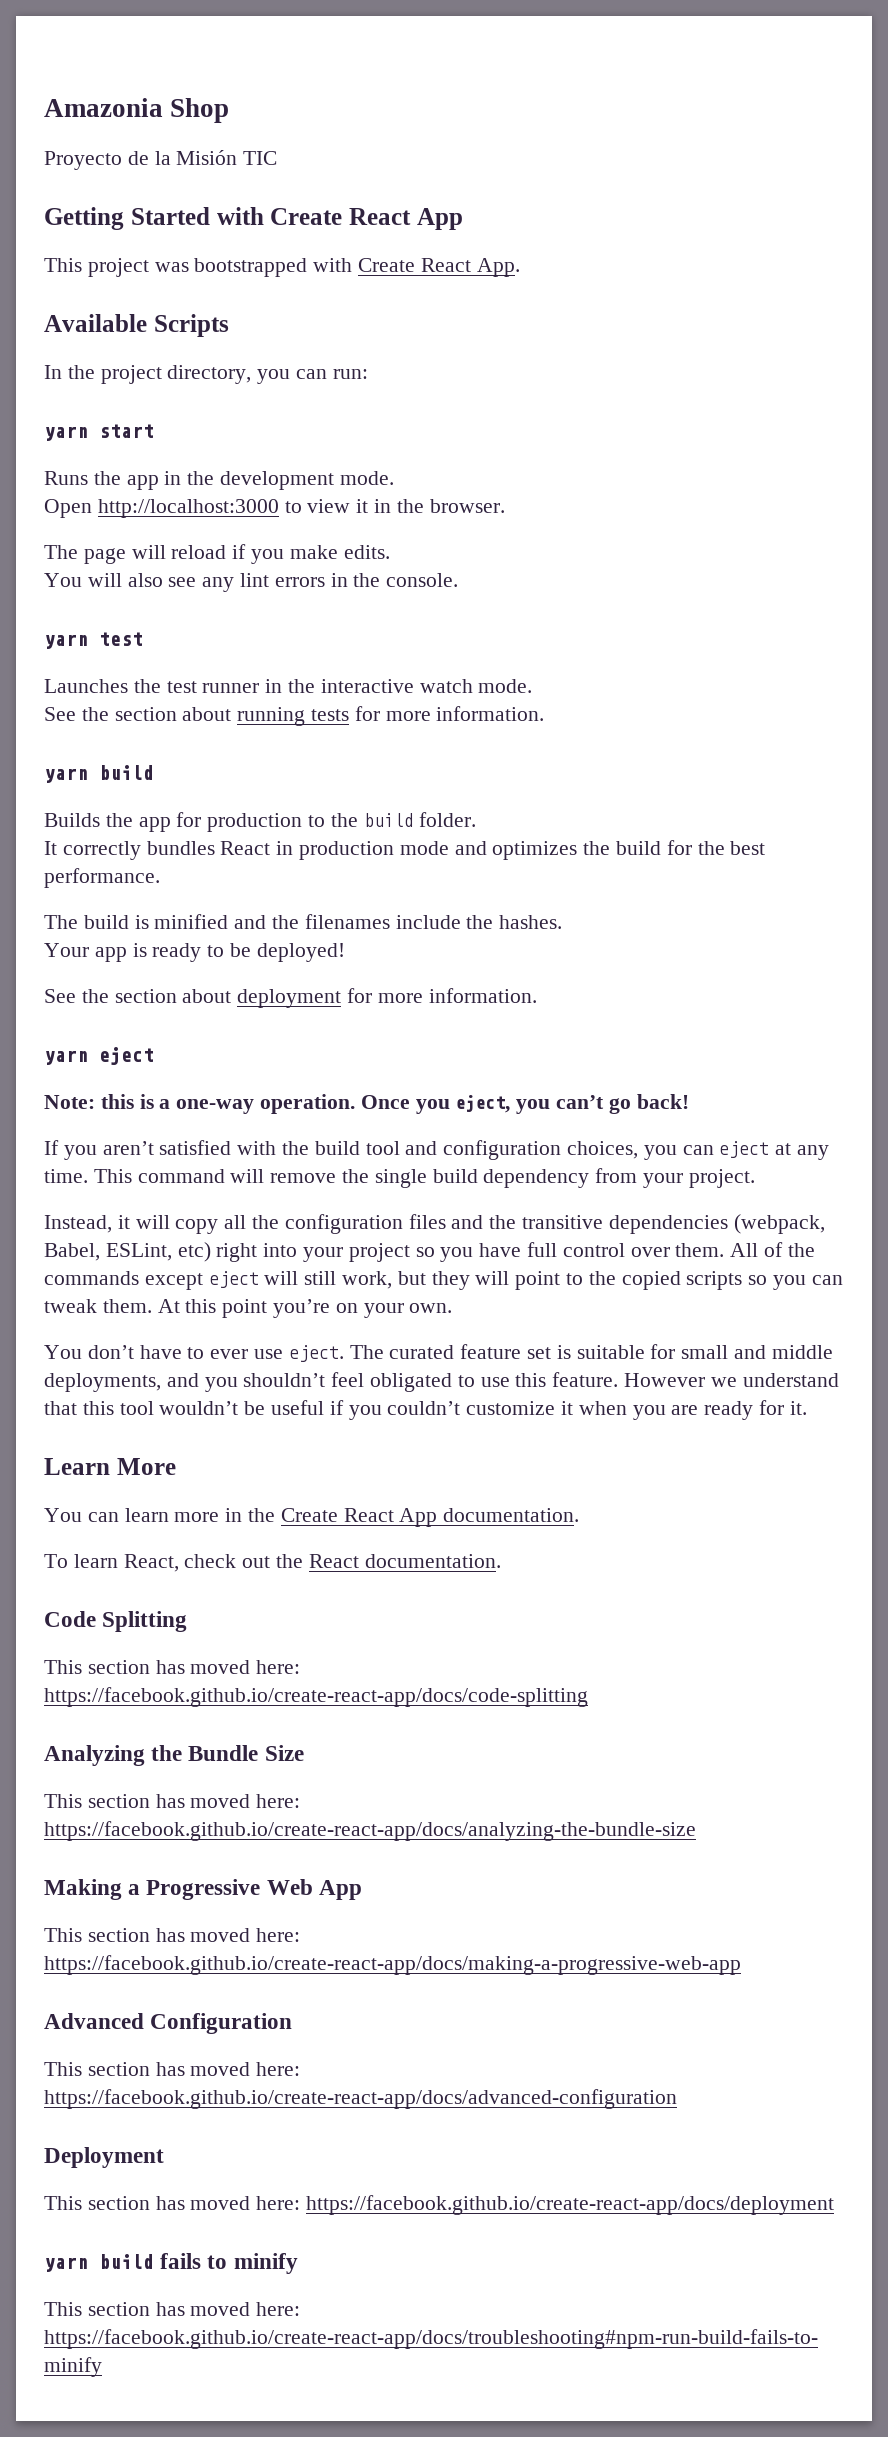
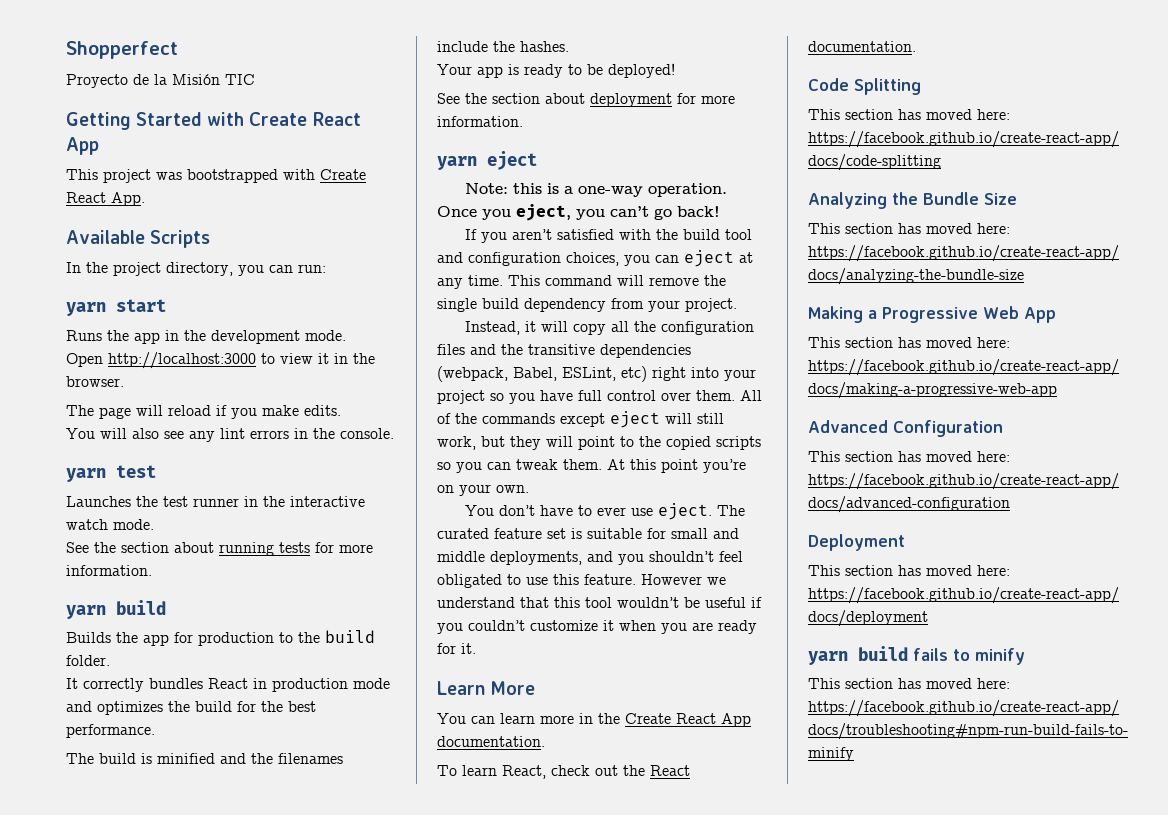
- Amazonia Shop
+ Shopperfect

